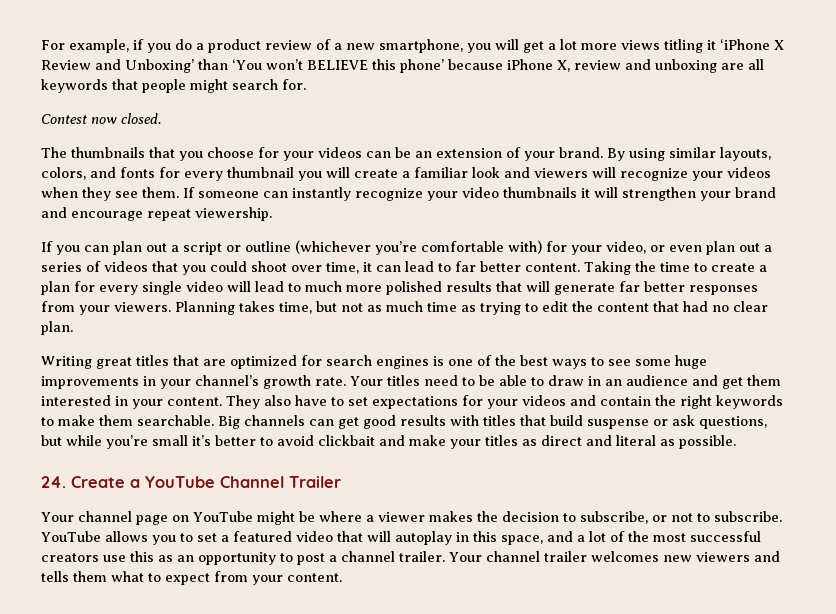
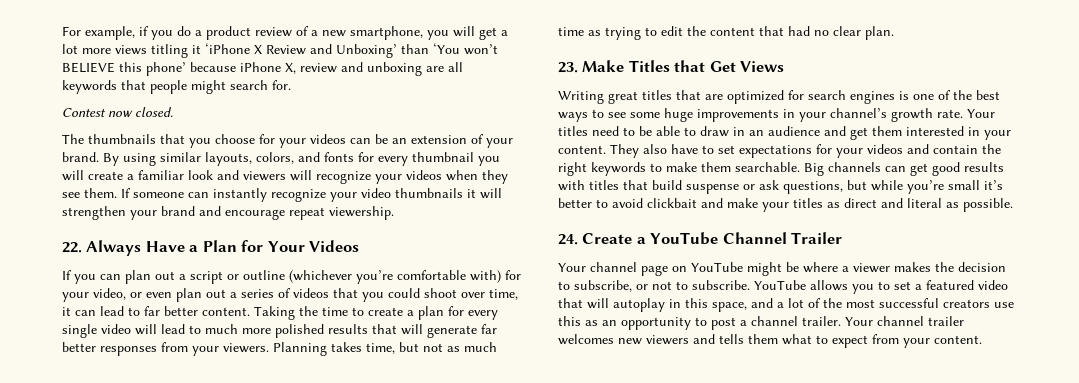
+ 22. Always Have a Plan for Your Videos
+ 23. Make Titles that Get Views

